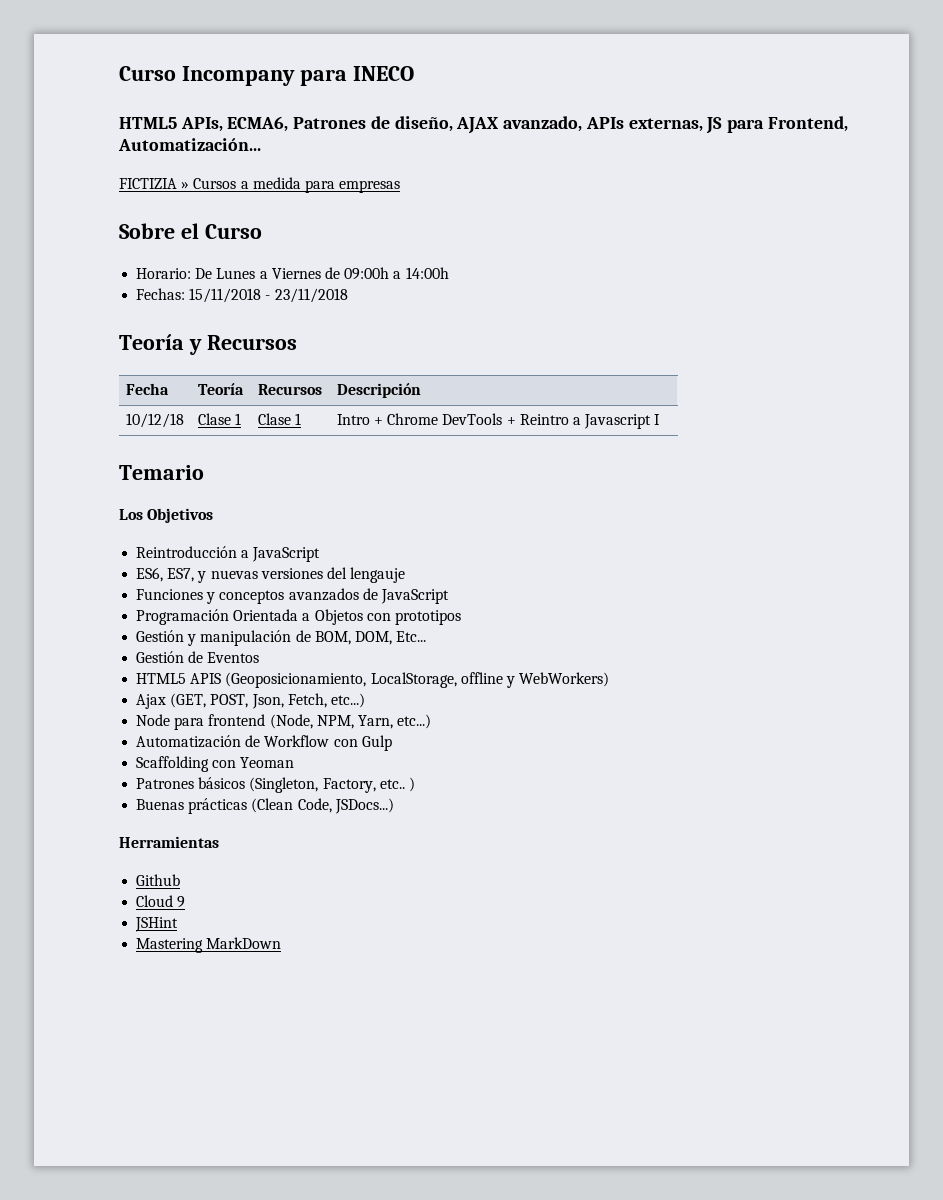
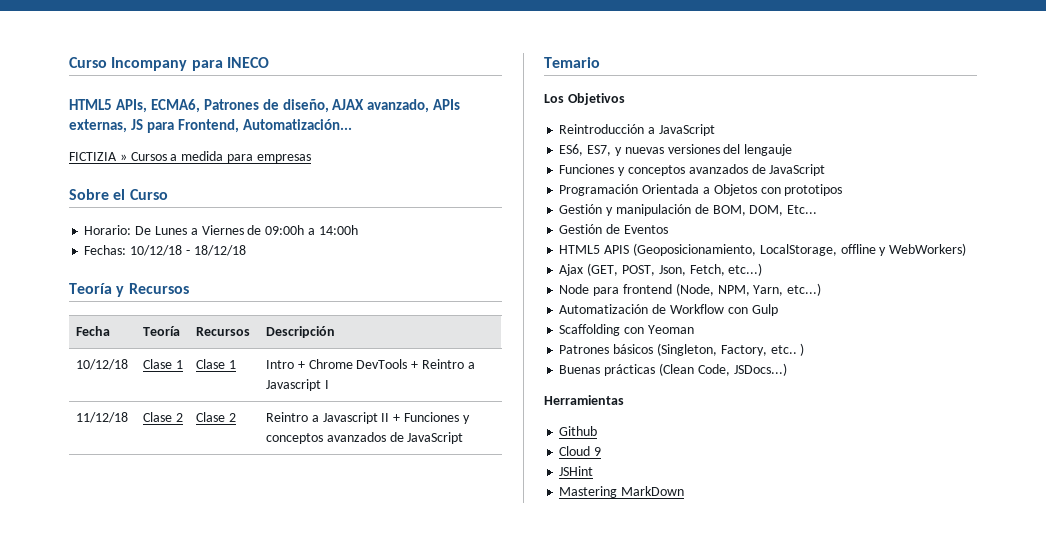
- Fechas: 15/11/2018 - 23/11/2018
+ Fechas: 10/12/18 - 18/12/18
+ 11/12/18 | Clase 2 | Clase 2 | Reintro a Javascript II + Funciones y conceptos avanzados de JavaScript

